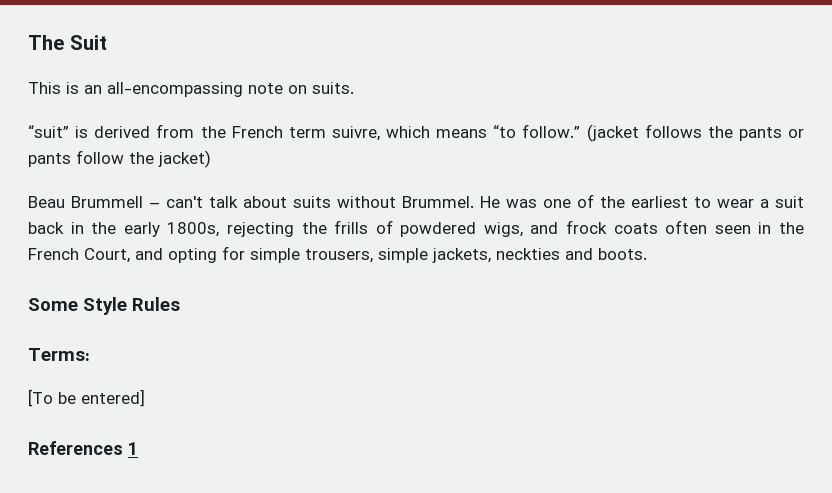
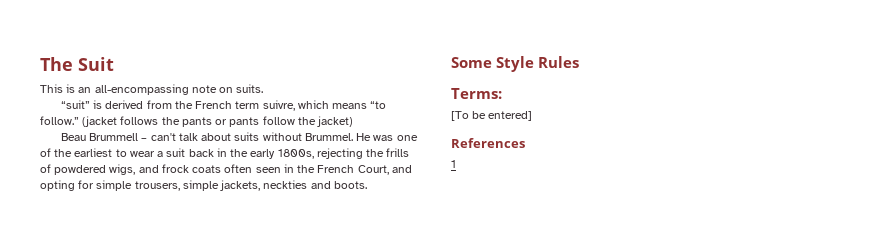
- References 1
+ References
+ 1

